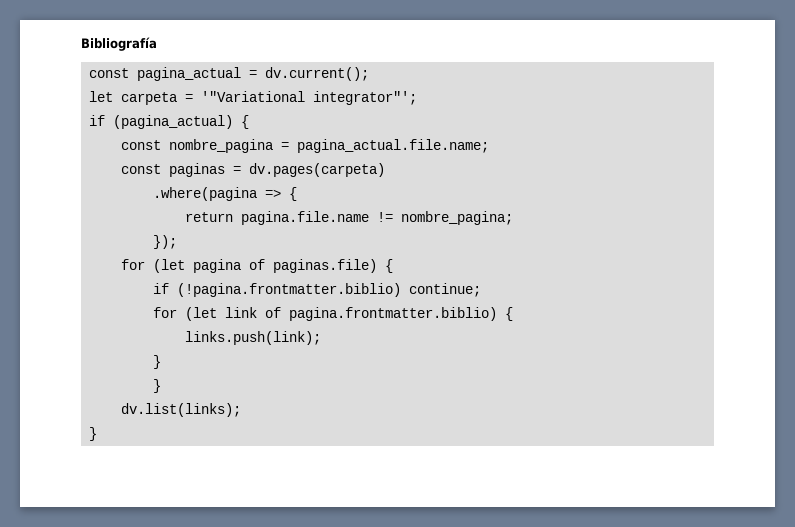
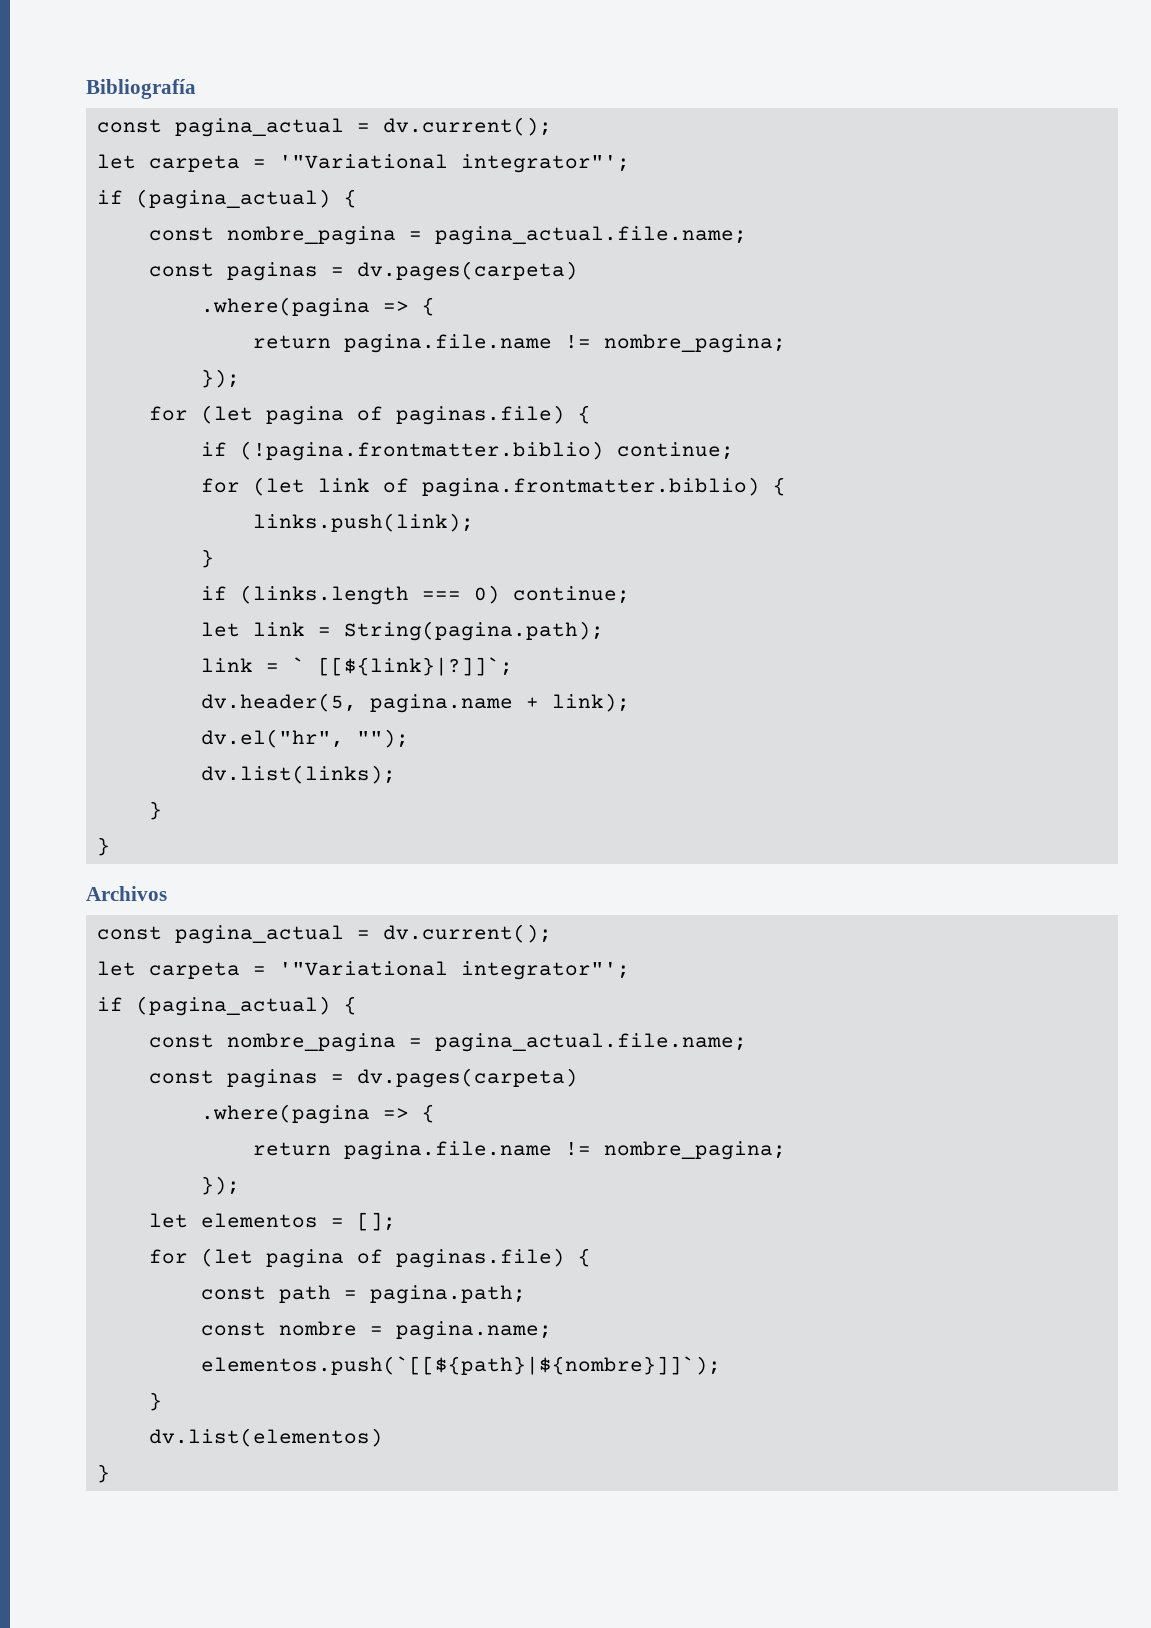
  links.push(link);
  }
+ if (links.length === 0) continue;
+ let link = String(pagina.path);
+ link = ` [[${link}|?]]`;
+ dv.header(5, pagina.name + link);
+ dv.el("hr", "");
+ dv.list(links);
  }
- dv.list(links);
+ }
+ Archivos
+ const pagina_actual = dv.current();
+ let carpeta = '"Variational integrator"';
+ if (pagina_actual) {
+ const nombre_pagina = pagina_actual.file.name;
+ const paginas = dv.pages(carpeta)
+ .where(pagina => {
+ return pagina.file.name != nombre_pagina;
+ });
+ let elementos = [];
+ for (let pagina of paginas.file) {
+ const path = pagina.path;
+ const nombre = pagina.name;
+ elementos.push(`[[${path}|${nombre}]]`);
+ }
+ dv.list(elementos)

